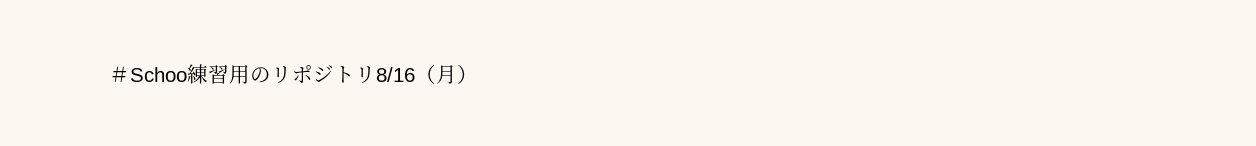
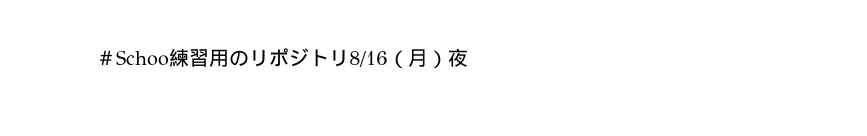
- ＃Schoo練習用のリポジトリ8/16（月）
+ ＃Schoo練習用のリポジトリ8/16（月）夜

